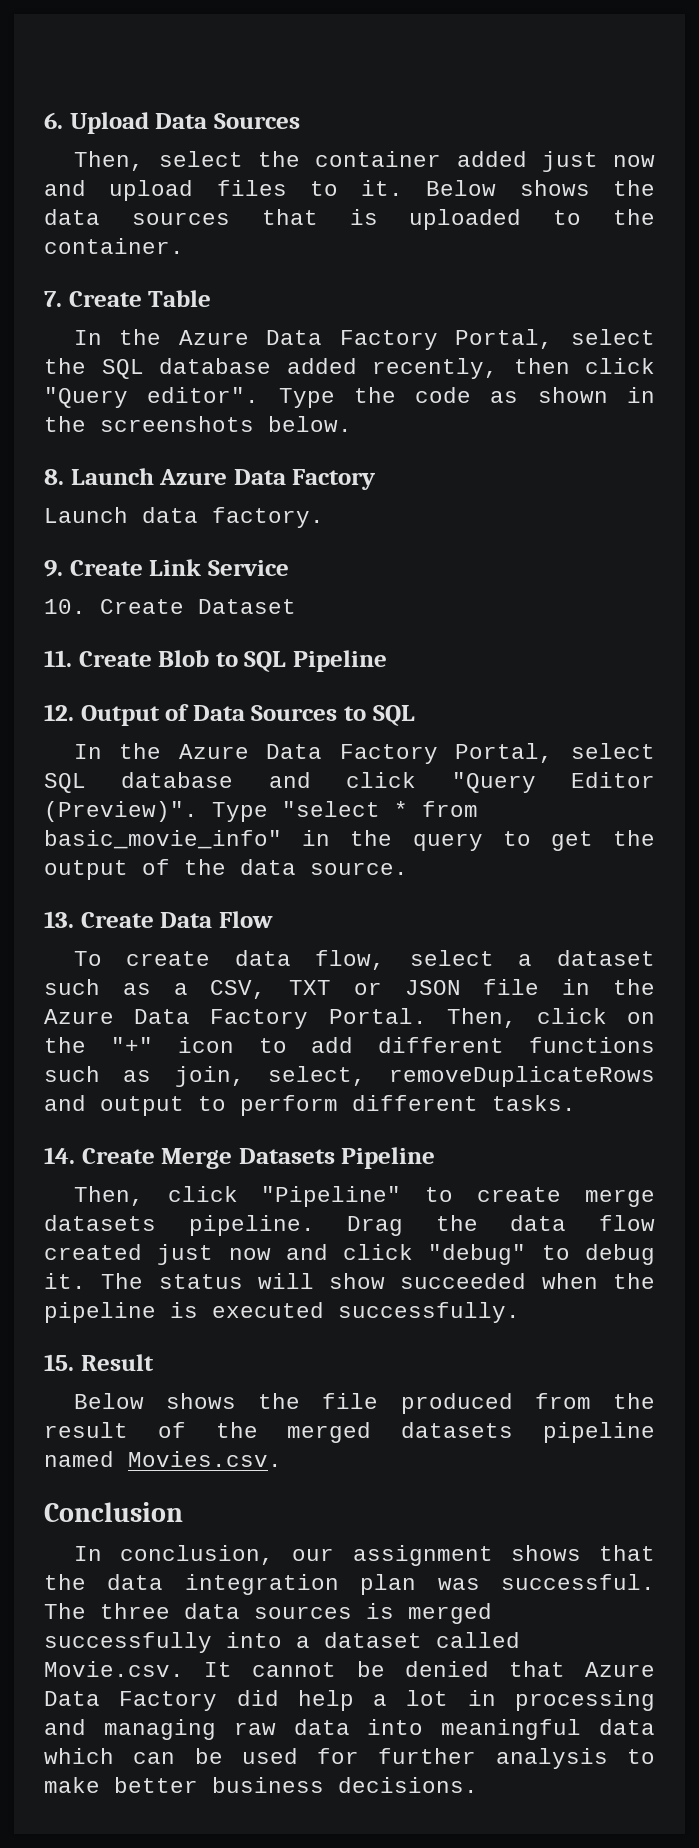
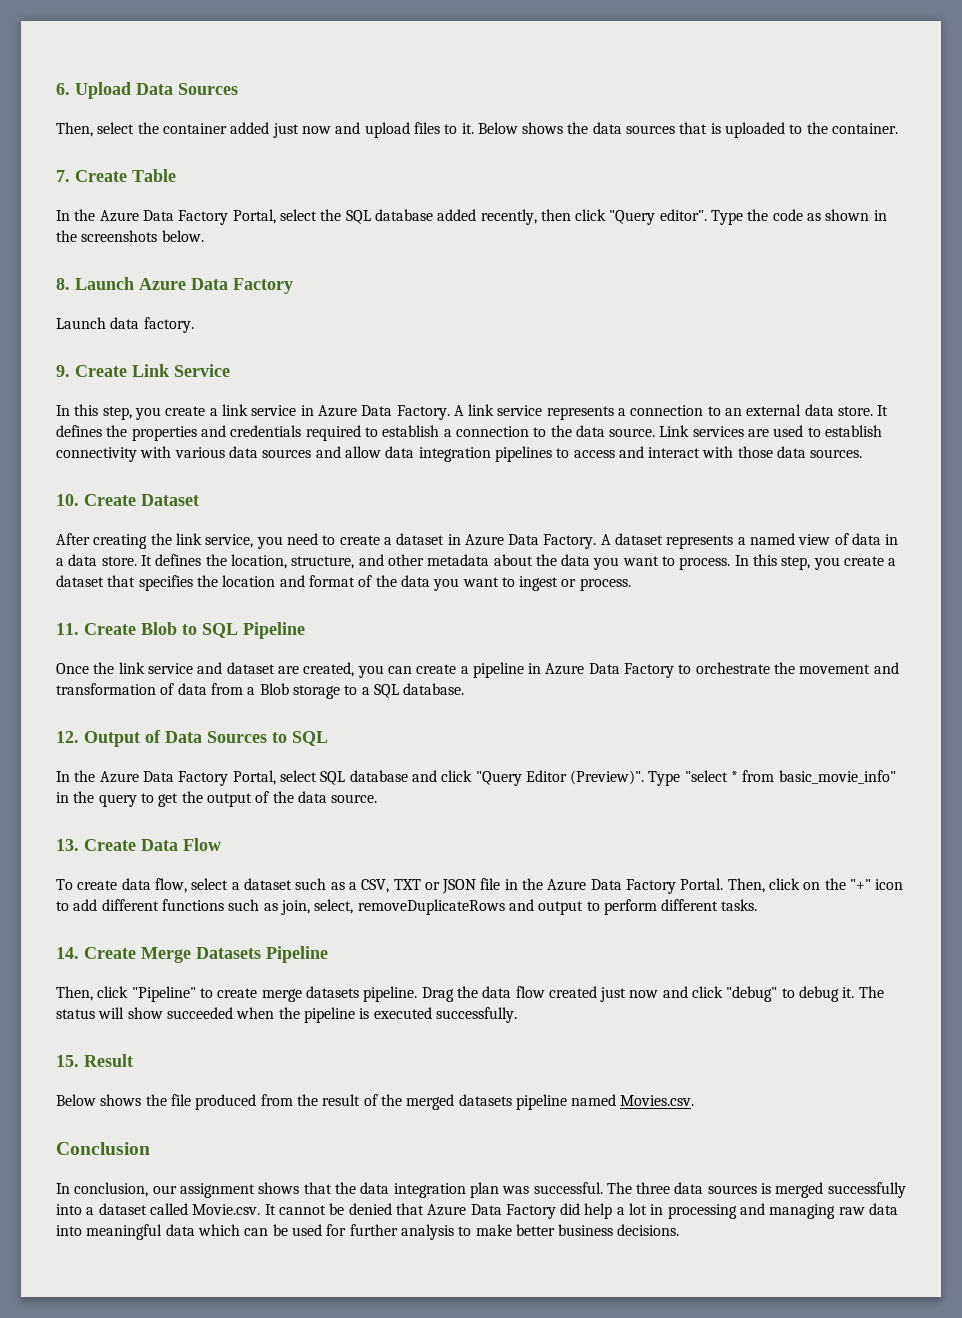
+ In this step, you create a link service in Azure Data Factory. A link service represents a connection to an external data store. It defines the properties and credentials required to establish a connection to the data source. Link services are used to establish connectivity with various data sources and allow data integration pipelines to access and interact with those data sources.
  10. Create Dataset
+ After creating the link service, you need to create a dataset in Azure Data Factory. A dataset represents a named view of data in a data store. It defines the location, structure, and other metadata about the data you want to process. In this step, you create a dataset that specifies the location and format of the data you want to ingest or process.
+ Once the link service and dataset are created, you can create a pipeline in Azure Data Factory to orchestrate the movement and transformation of data from a Blob storage to a SQL database.

